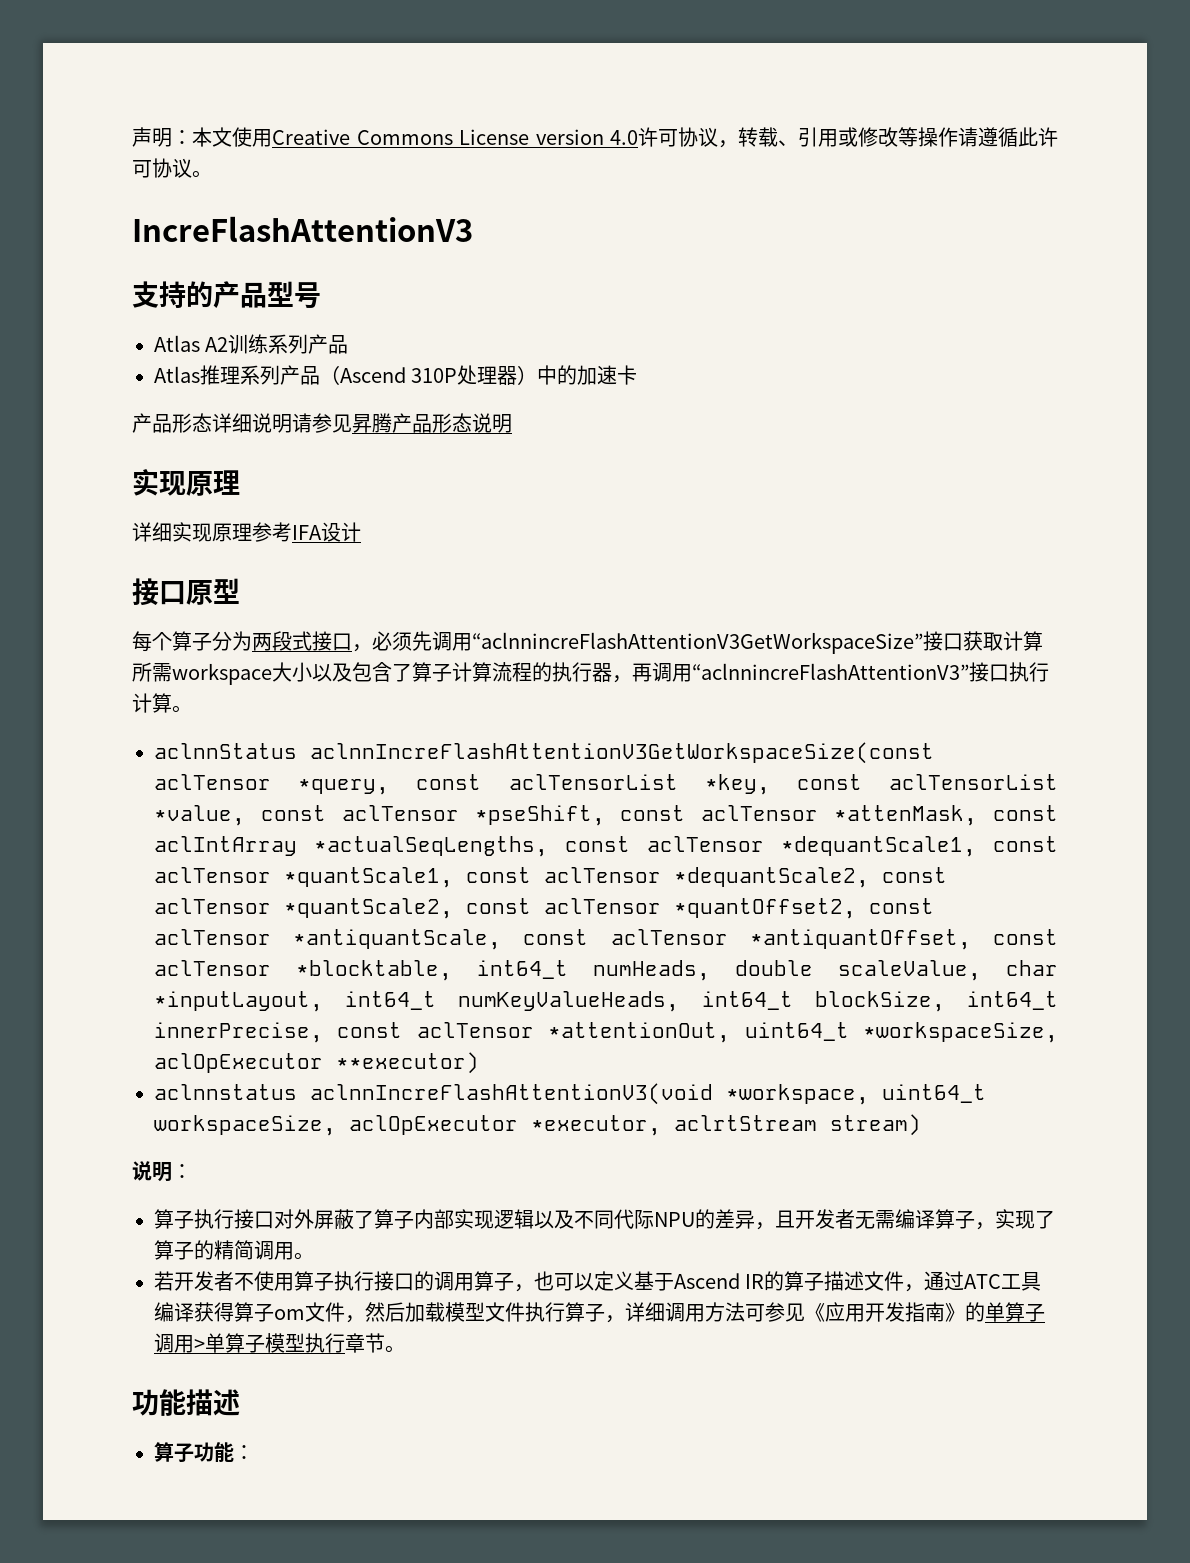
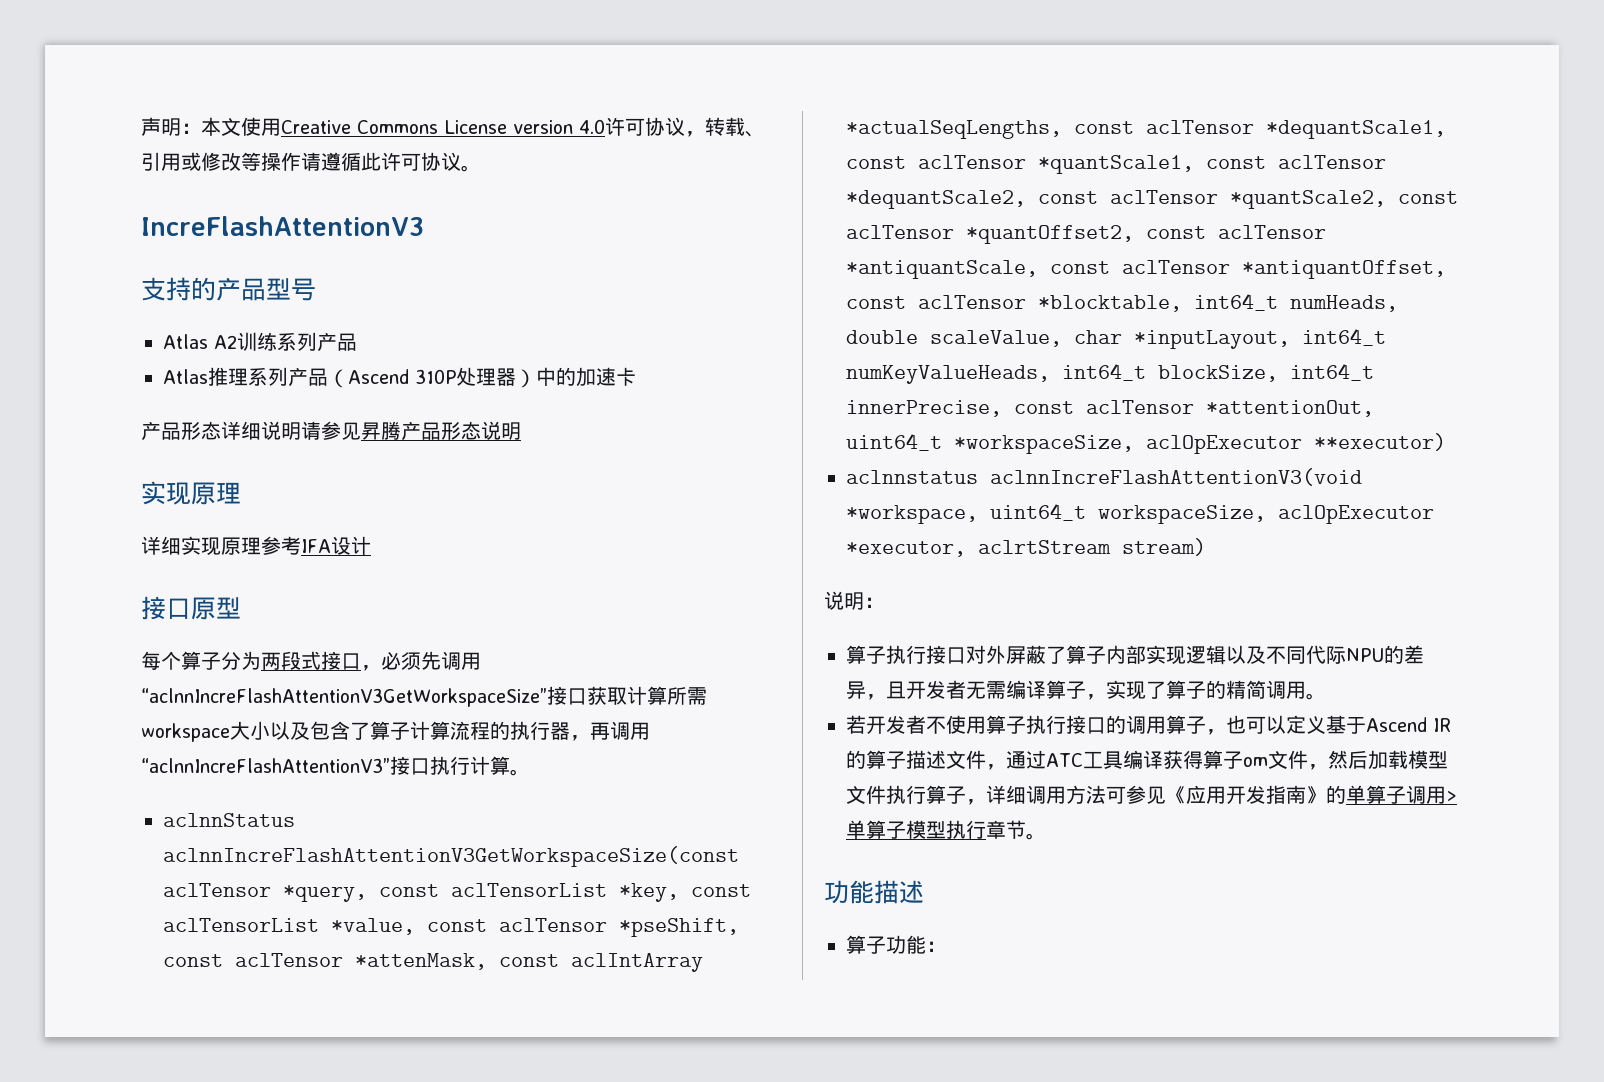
- 每个算子分为两段式接口，必须先调用“aclnnincreFlashAttentionV3GetWorkspaceSize”接口获取计算所需workspace大小以及包含了算子计算流程的执行器，再调用“aclnnincreFlashAttentionV3”接口执行计算。
+ 每个算子分为两段式接口，必须先调用“aclnnIncreFlashAttentionV3GetWorkspaceSize”接口获取计算所需workspace大小以及包含了算子计算流程的执行器，再调用“aclnnIncreFlashAttentionV3”接口执行计算。

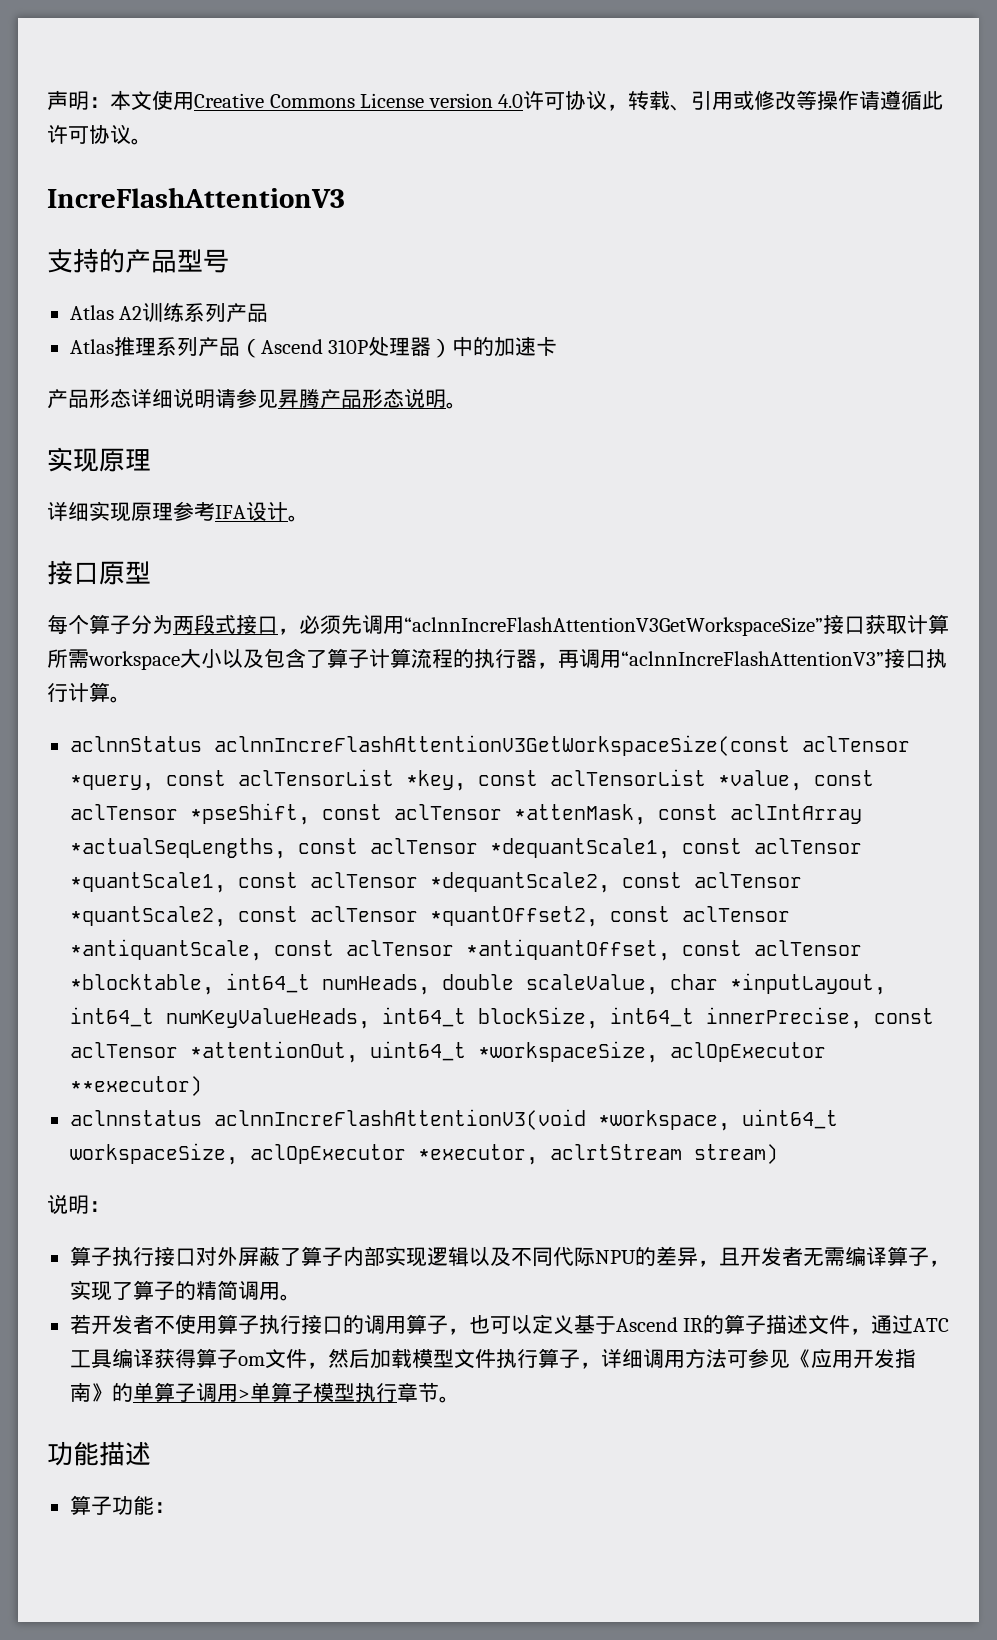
- 产品形态详细说明请参见昇腾产品形态说明
+ 产品形态详细说明请参见昇腾产品形态说明。
- 详细实现原理参考IFA设计
+ 详细实现原理参考IFA设计。

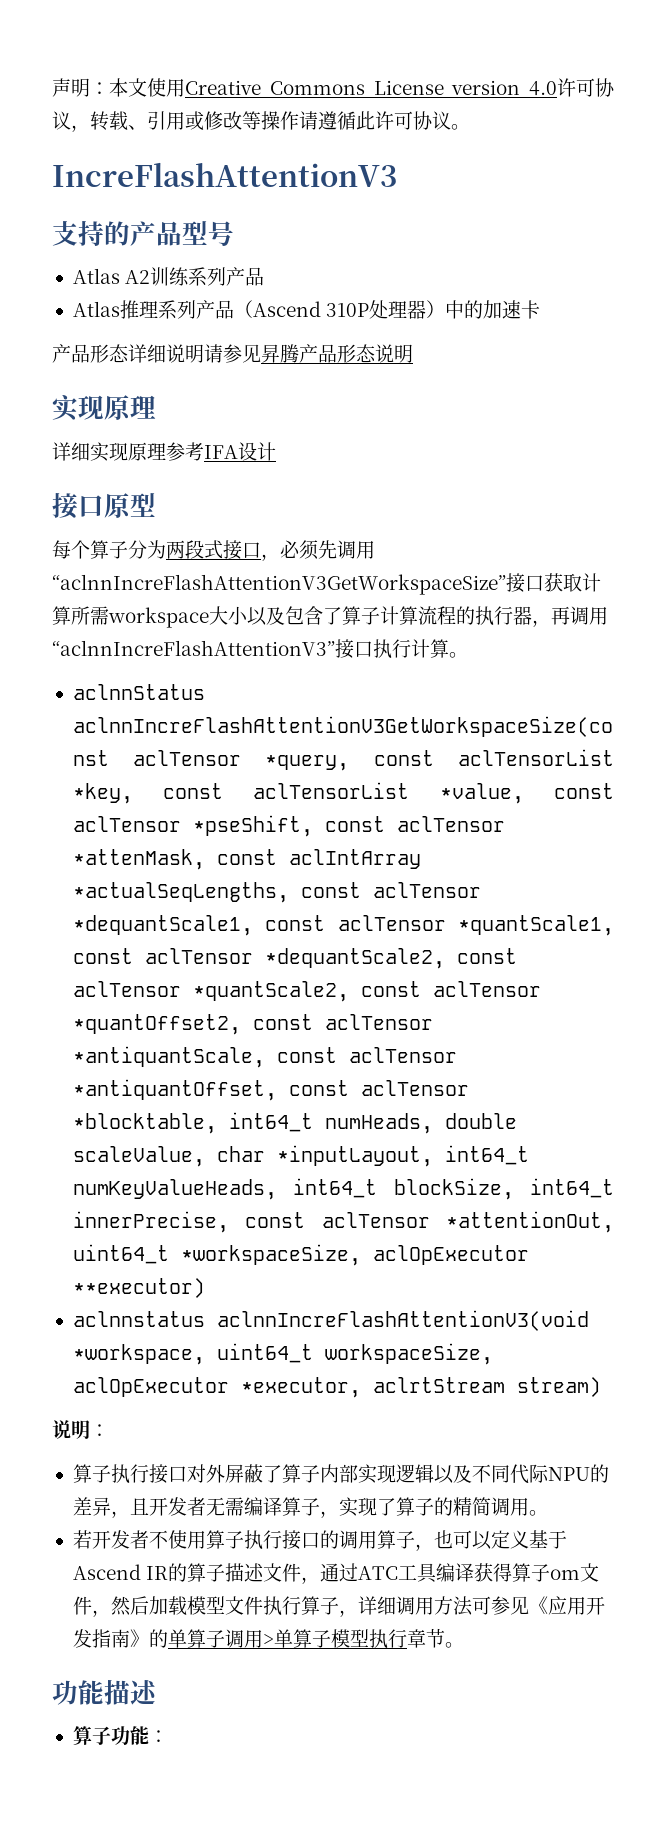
- 产品形态详细说明请参见昇腾产品形态说明。
+ 产品形态详细说明请参见昇腾产品形态说明
- 详细实现原理参考IFA设计。
+ 详细实现原理参考IFA设计

